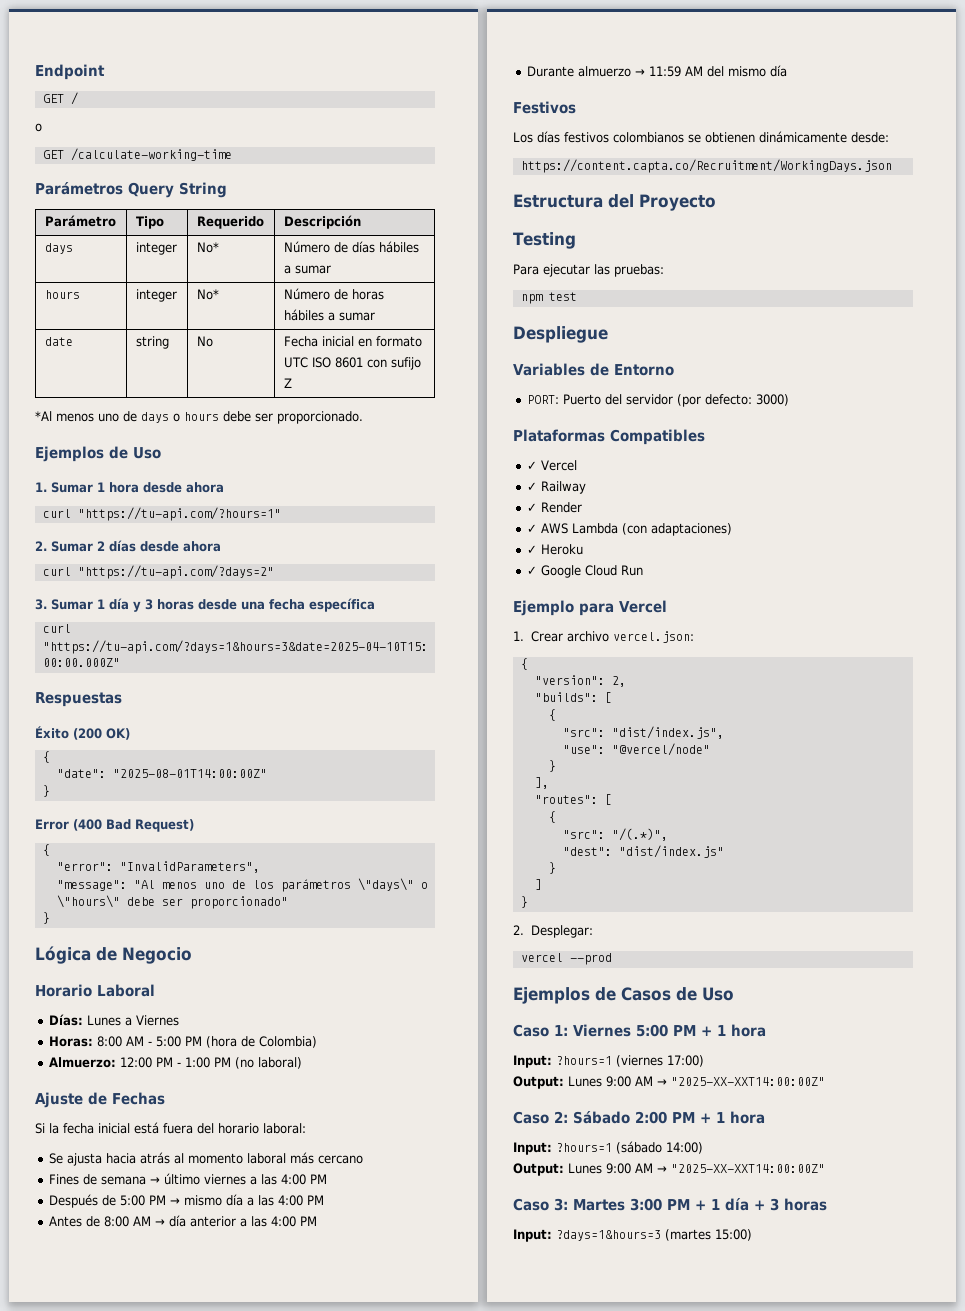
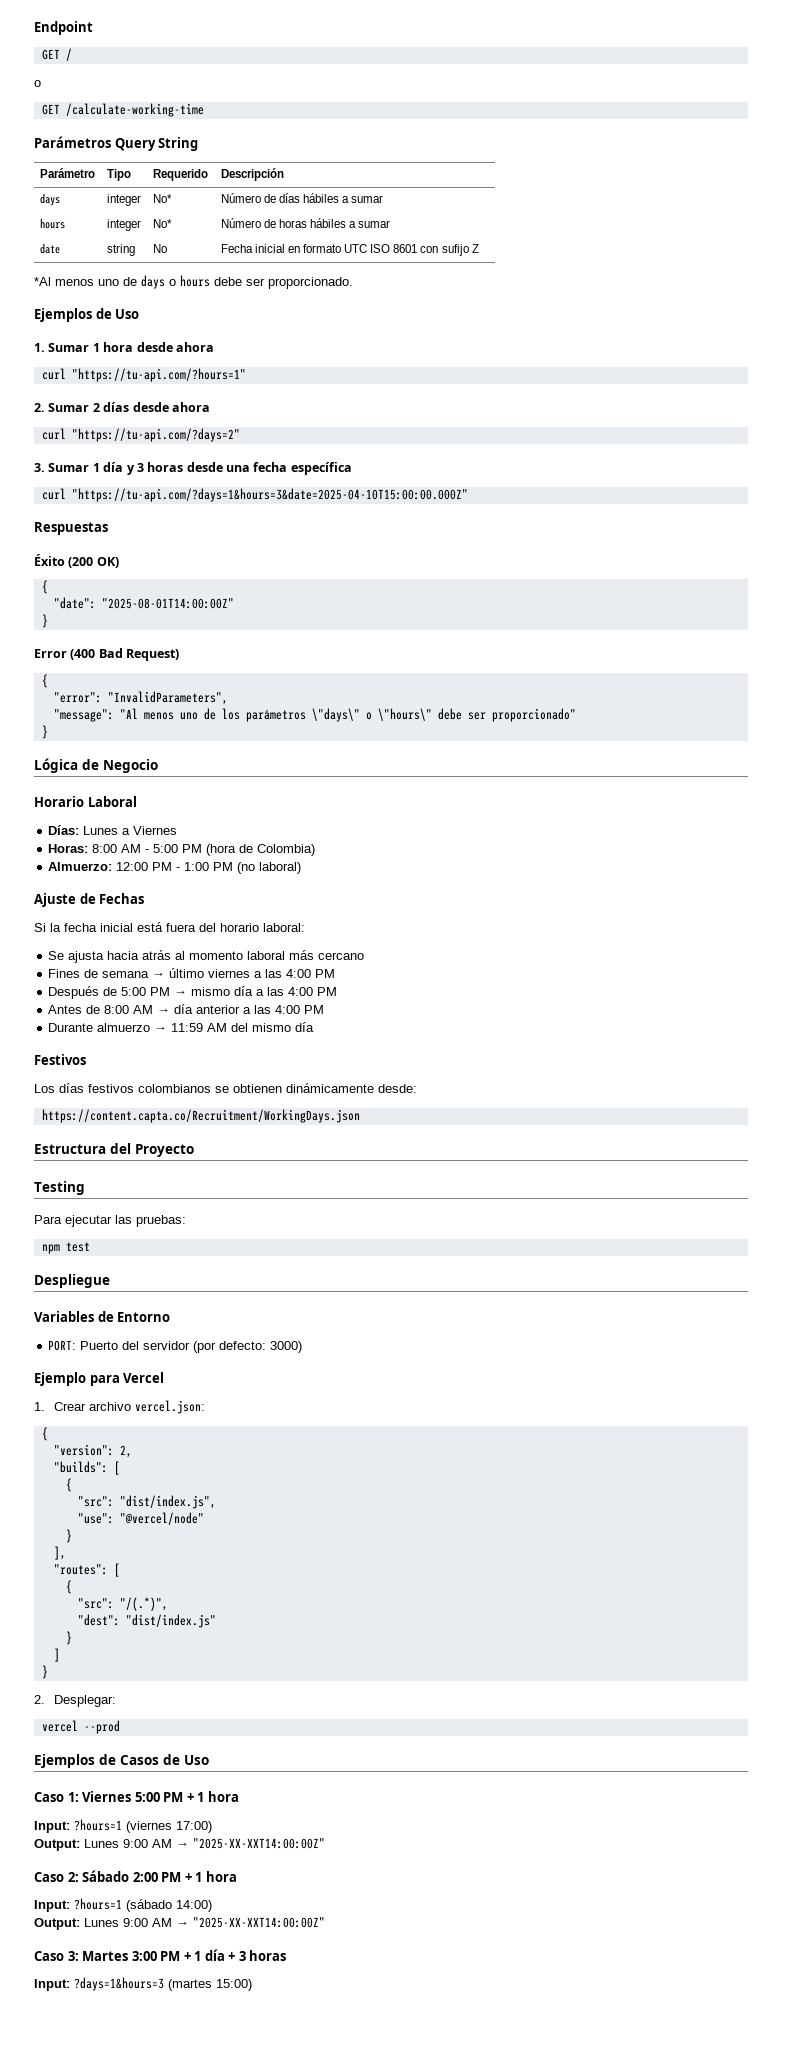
- Plataformas Compatibles
- ✓ Vercel
- ✓ Railway
- ✓ Render
- ✓ AWS Lambda (con adaptaciones)
- ✓ Heroku
- ✓ Google Cloud Run

